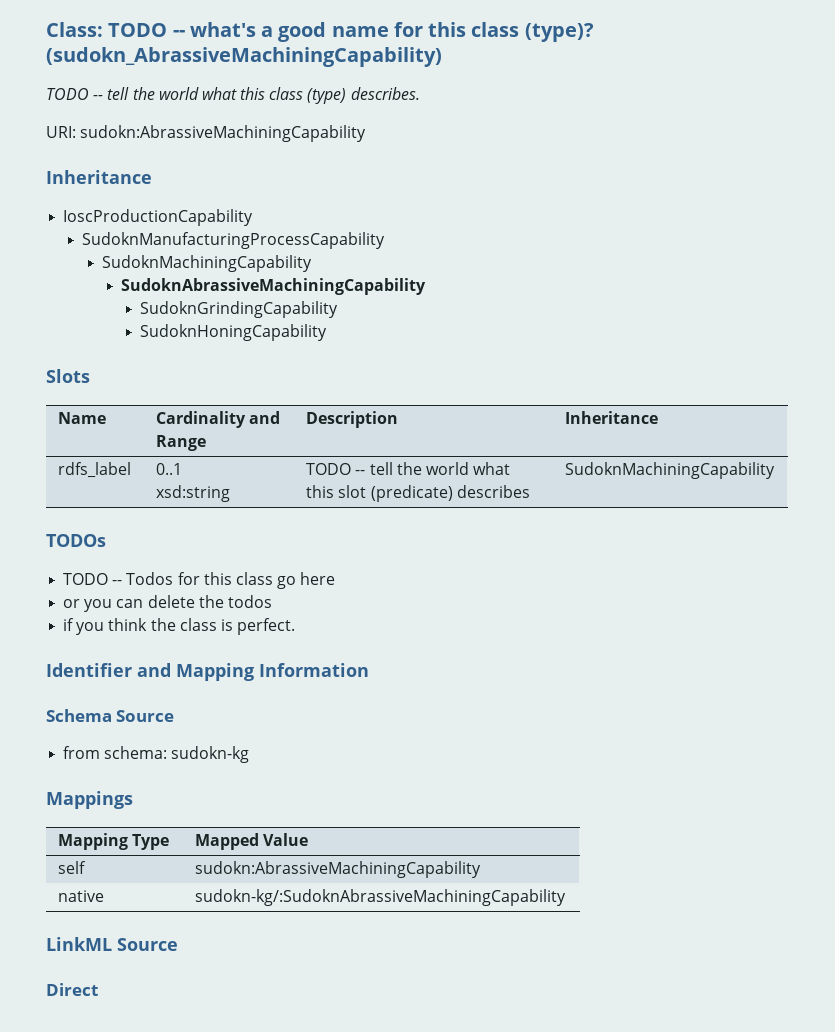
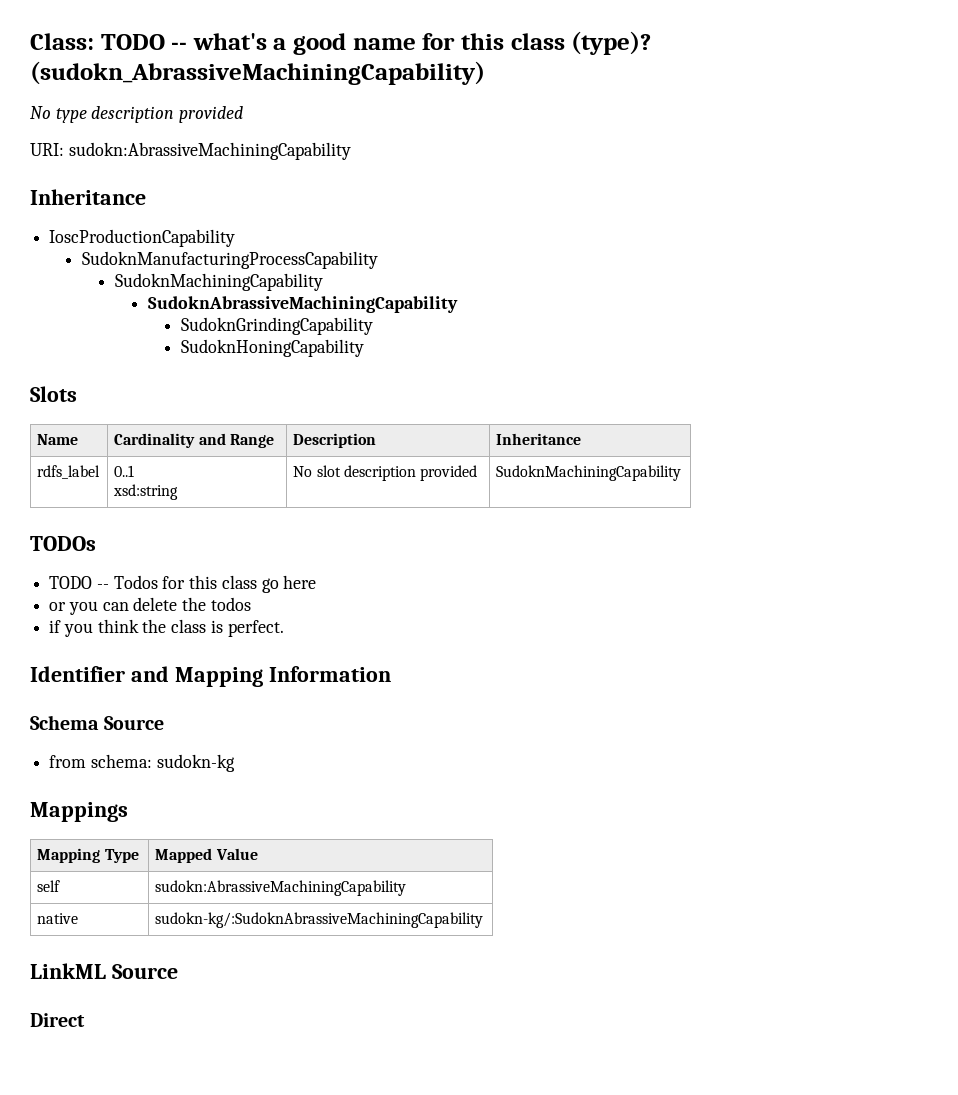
- TODO -- tell the world what this class (type) describes.
+ No type description provided
  rdfs_label | 0..1
- xsd:string | TODO -- tell the world what this slot (predicate) describes | SudoknMachiningCapability
+ xsd:string | No slot description provided | SudoknMachiningCapability

